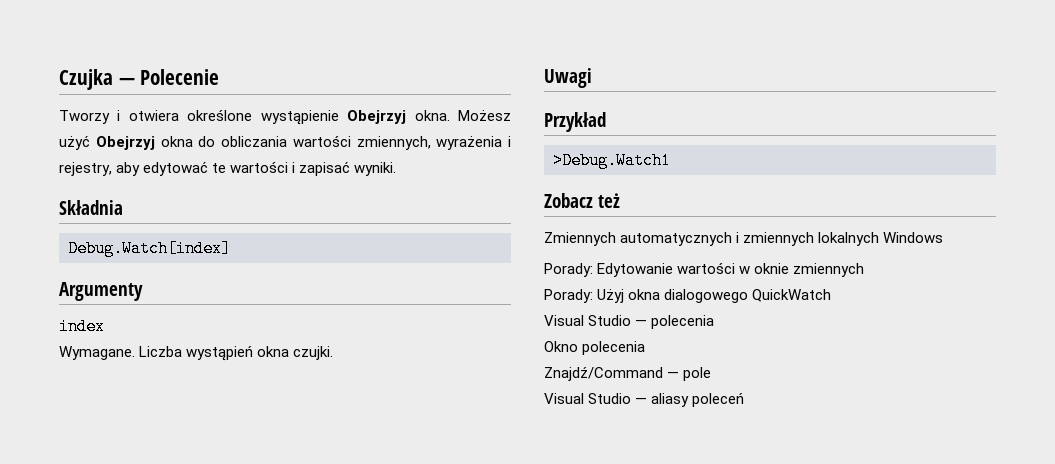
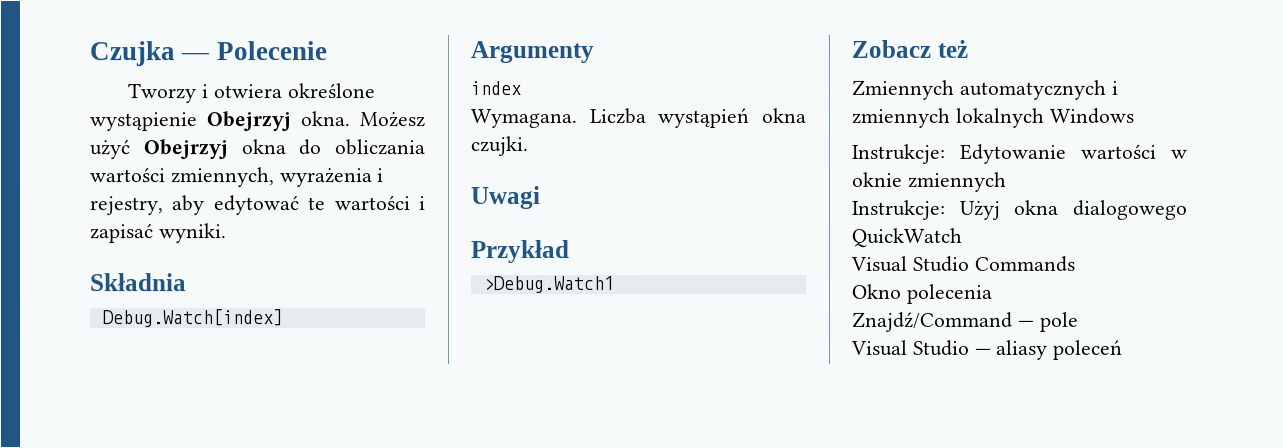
- Wymagane.
+ Wymagana.
- Porady: Edytowanie wartości w oknie zmiennych
+ Instrukcje: Edytowanie wartości w oknie zmiennych
- Porady: Użyj okna dialogowego QuickWatch
+ Instrukcje: Użyj okna dialogowego QuickWatch
- Visual Studio — polecenia
+ Visual Studio Commands

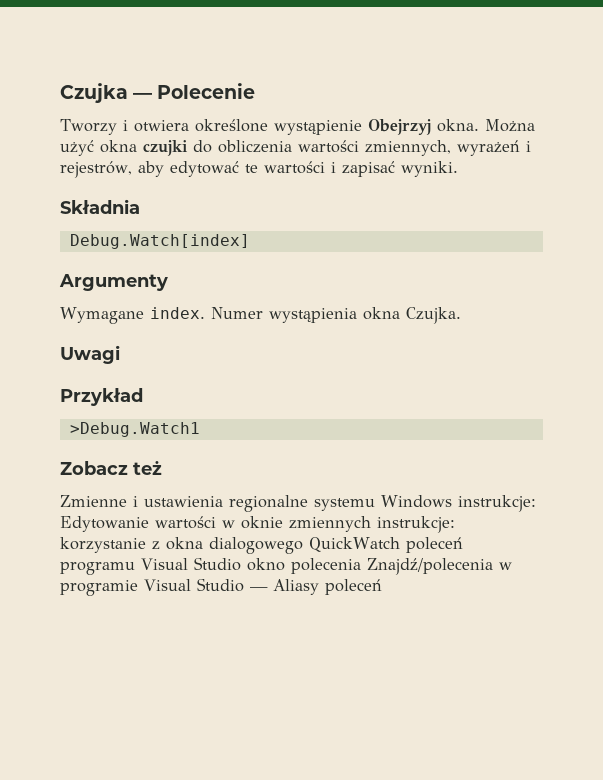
- Możesz użyć Obejrzyj okna do obliczania wartości zmiennych, wyrażenia i rejestry, aby edytować te wartości i zapisać wyniki.
+ Można użyć okna czujki do obliczenia wartości zmiennych, wyrażeń i rejestrów, aby edytować te wartości i zapisać wyniki.
- index
- Wymagana. Liczba wystąpień okna czujki.
+ Wymagane index. Numer wystąpienia okna Czujka.
- Zmiennych automatycznych i zmiennych lokalnych Windows
- Instrukcje: Edytowanie wartości w oknie zmiennych
- Instrukcje: Użyj okna dialogowego QuickWatch
- Visual Studio Commands
- Okno polecenia
- Znajdź/Command — pole
- Visual Studio — aliasy poleceń
+ Zmienne i ustawienia regionalne systemu Windows instrukcje: Edytowanie wartości w oknie zmiennych instrukcje: korzystanie z okna dialogowego QuickWatch poleceń programu Visual Studio okno polecenia Znajdź/polecenia w programie Visual Studio — Aliasy poleceń

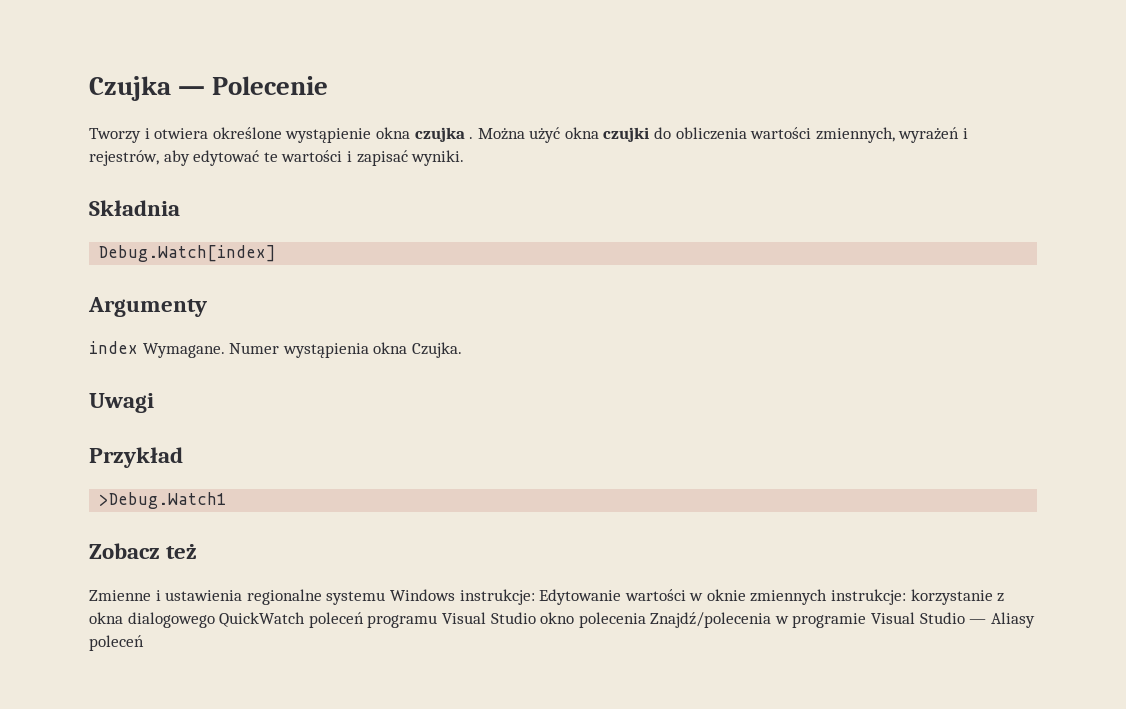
- Tworzy i otwiera określone wystąpienie Obejrzyj okna.
+ Tworzy i otwiera określone wystąpienie okna czujka .
- Wymagane index.
+ index Wymagane.

